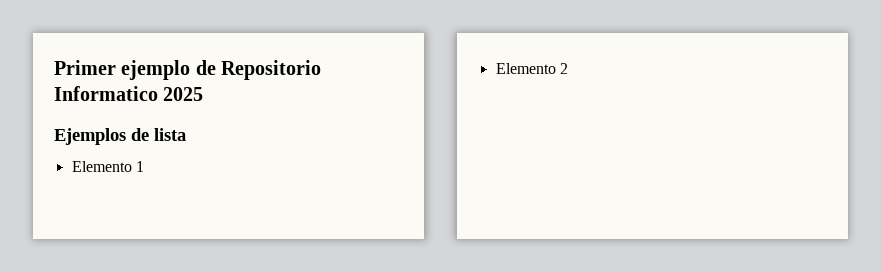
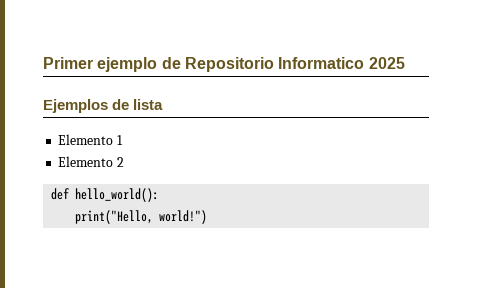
+ def hello_world():
+ print("Hello, world!")

